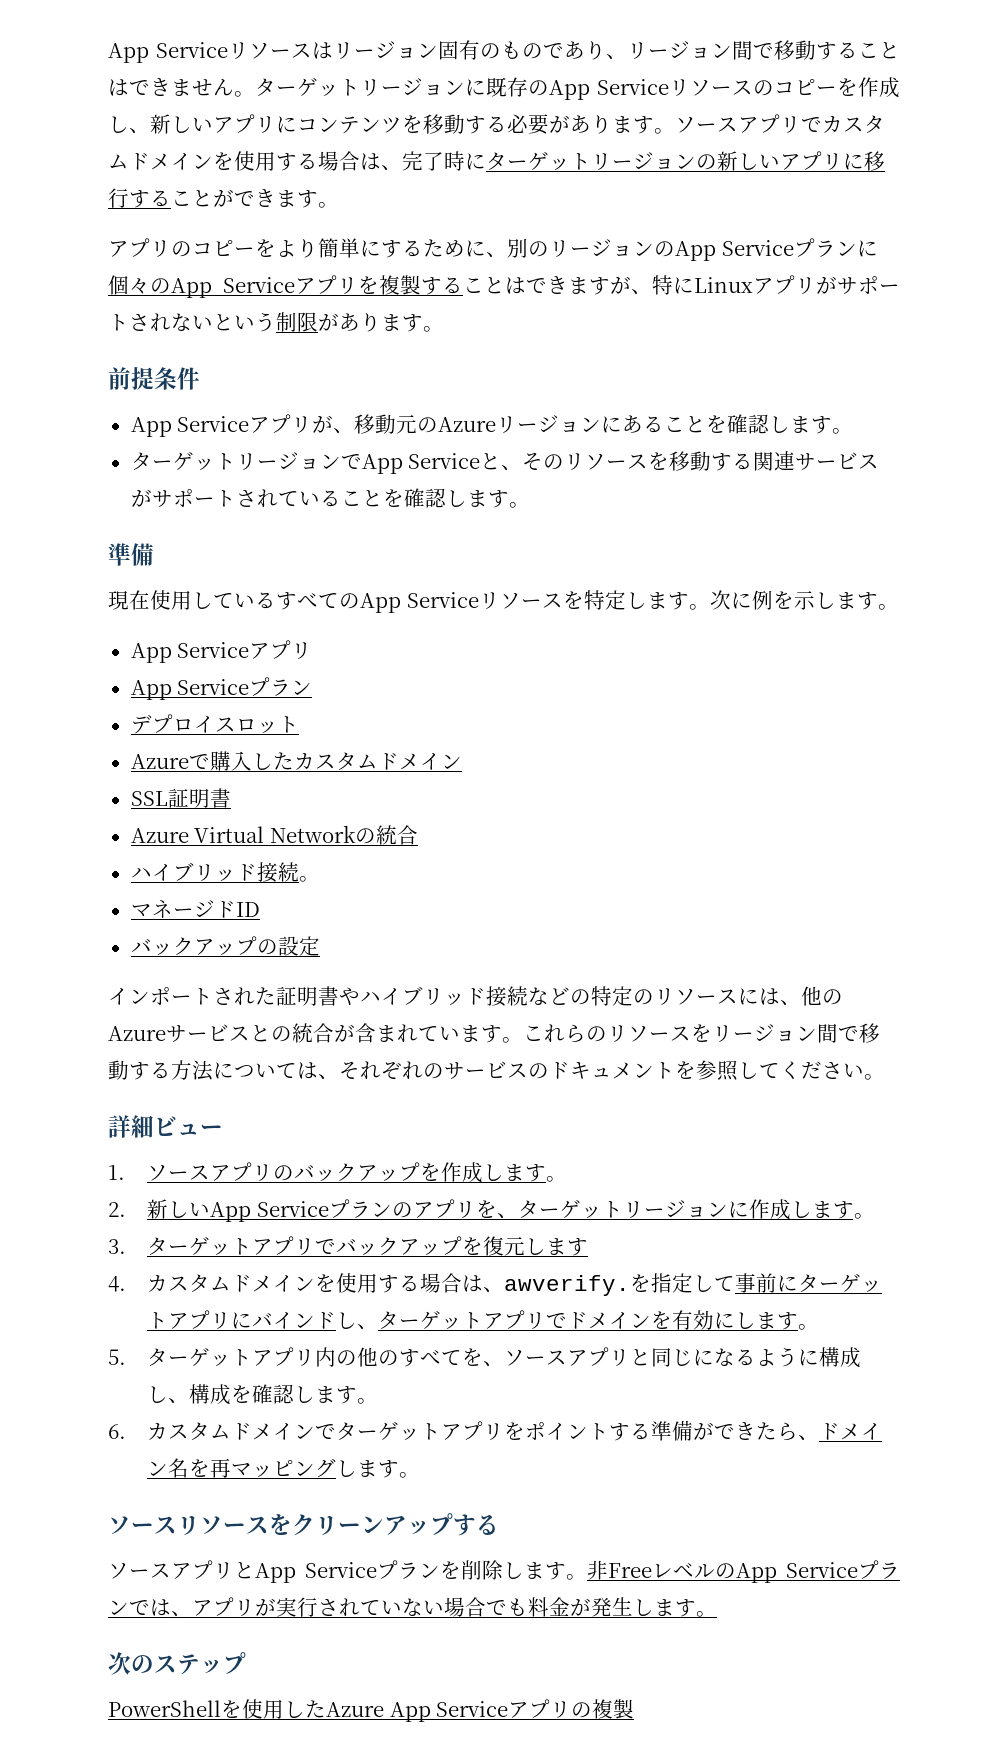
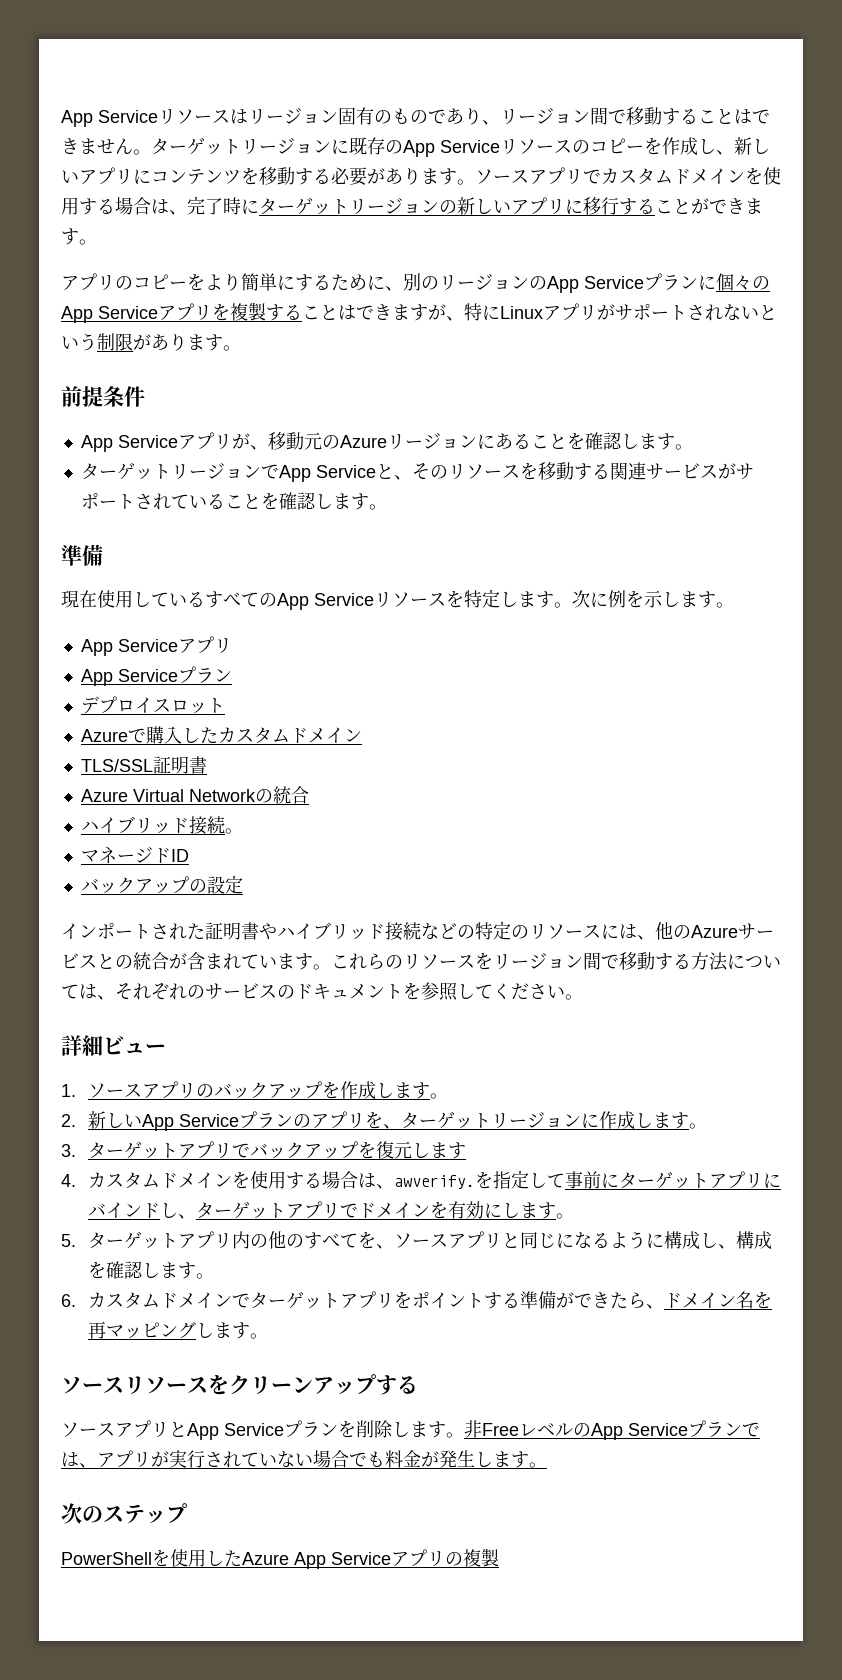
- SSL証明書
+ TLS/SSL証明書

